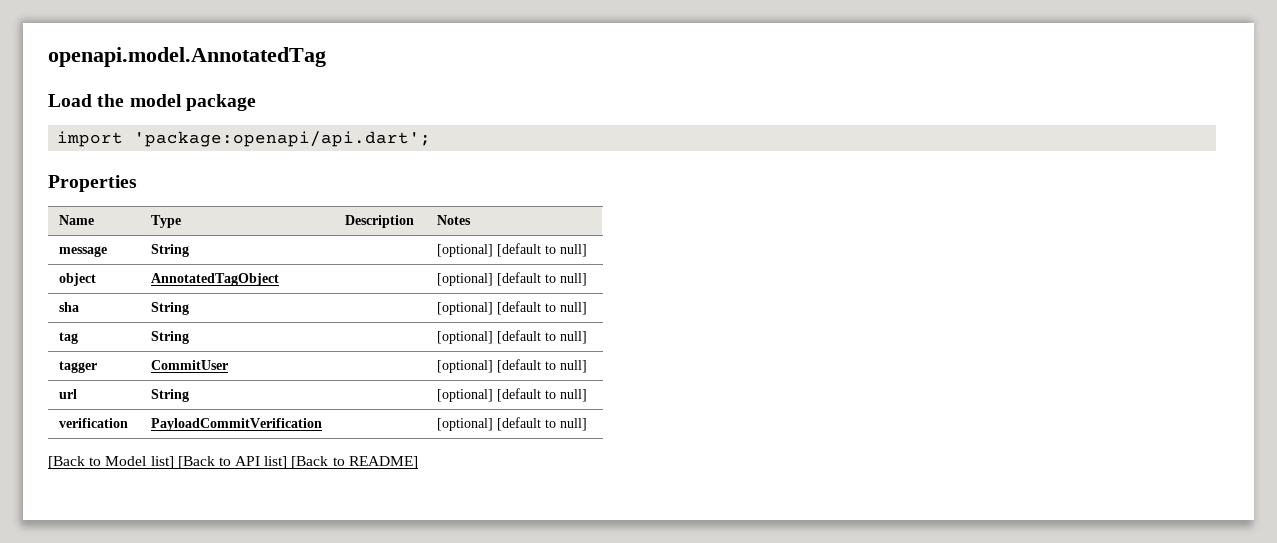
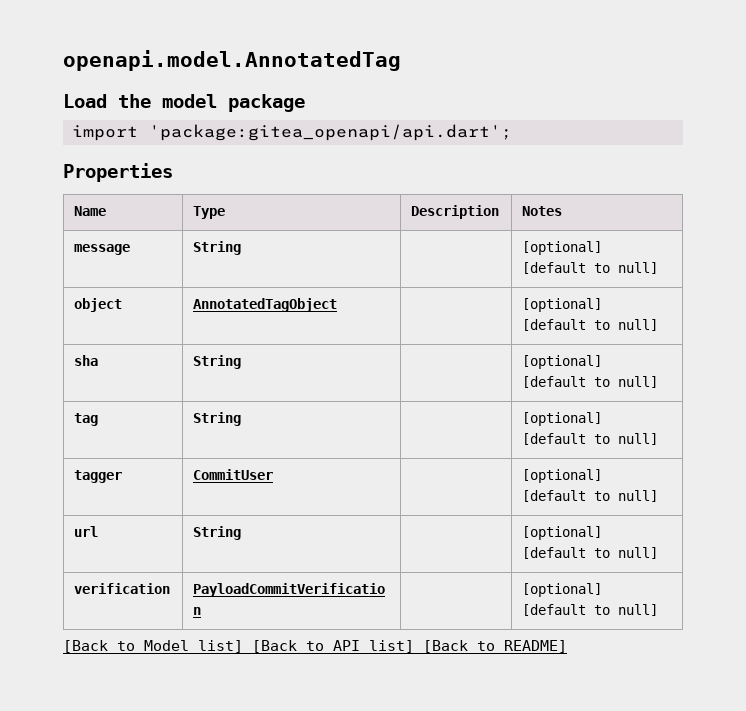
- import 'package:openapi/api.dart';
+ import 'package:gitea_openapi/api.dart';

